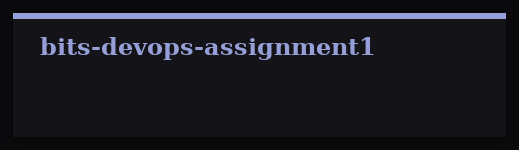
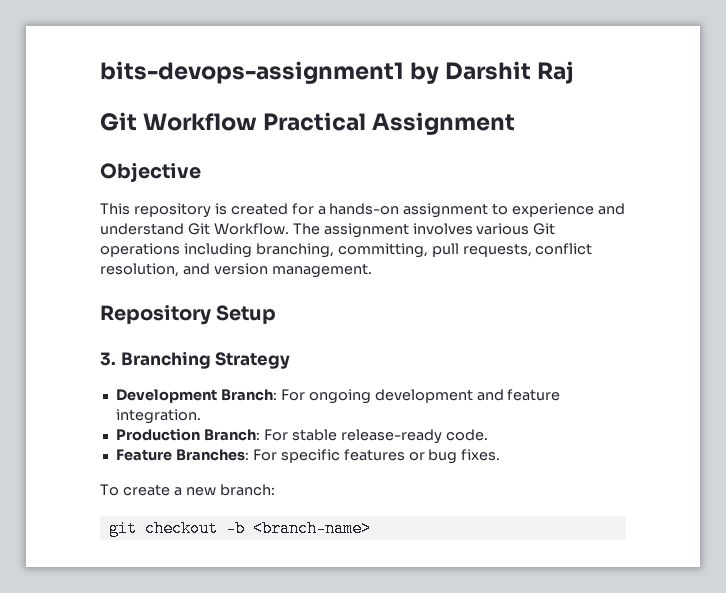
- bits-devops-assignment1
+ bits-devops-assignment1 by Darshit Raj
+ Git Workflow Practical Assignment
+ Objective
+ This repository is created for a hands-on assignment to experience and understand Git Workflow. The assignment involves various Git operations including branching, committing, pull requests, conflict resolution, and version management.
+ Repository Setup
+ 3. Branching Strategy
+ Development Branch: For ongoing development and feature integration.
+ Production Branch: For stable release-ready code.
+ Feature Branches: For specific features or bug fixes.
+ To create a new branch:
+ git checkout -b <branch-name>

